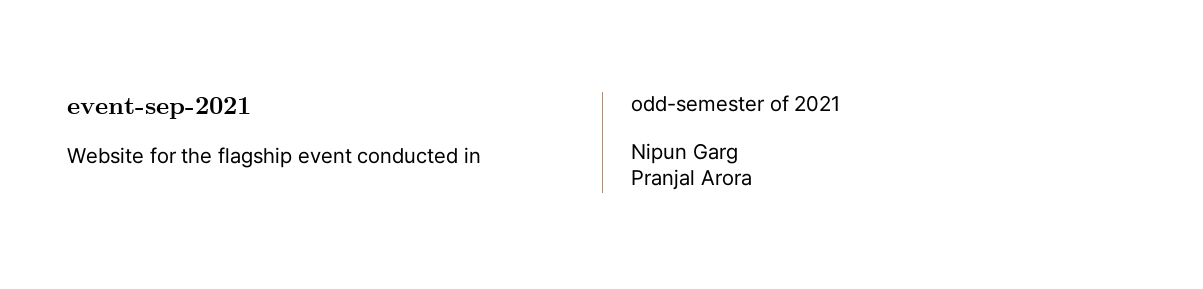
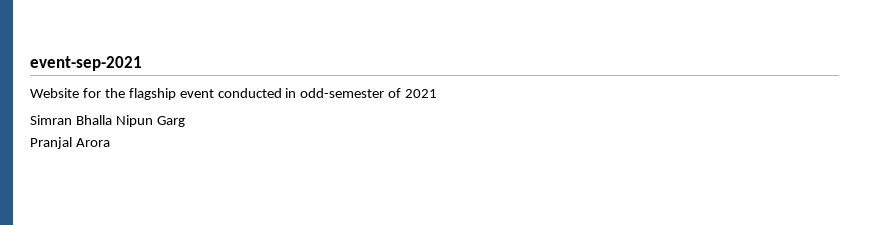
- Nipun Garg
+ Simran Bhalla Nipun Garg

